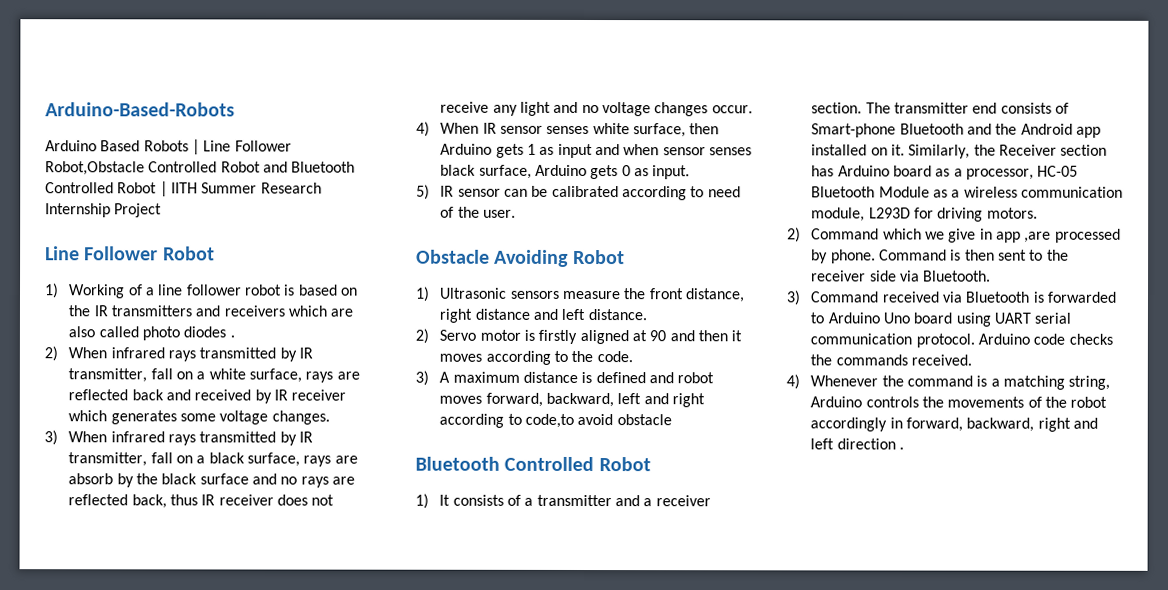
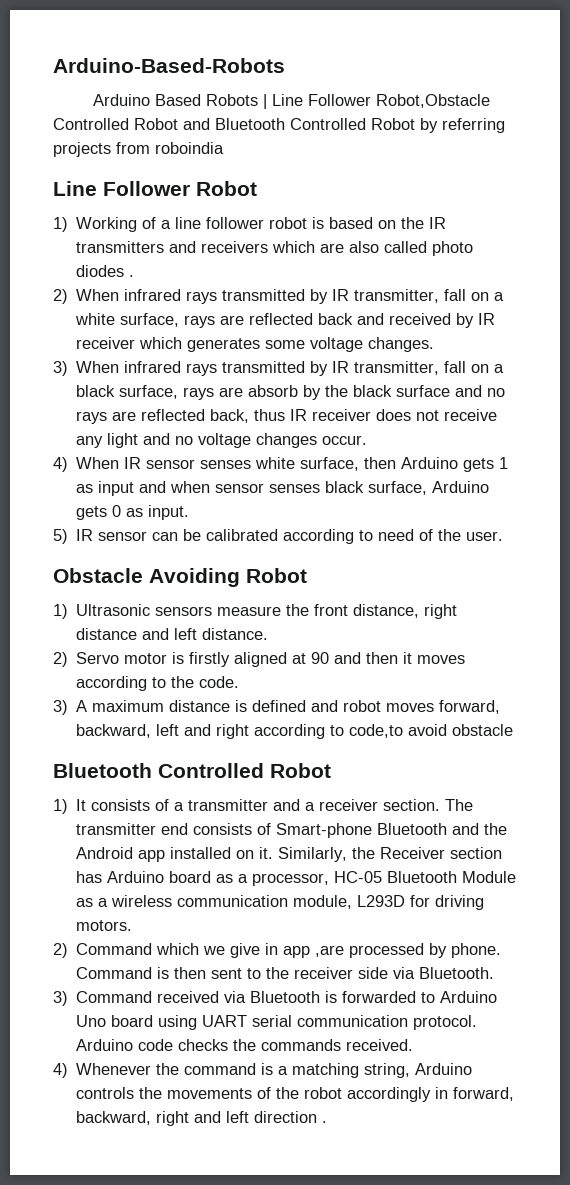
- Arduino Based Robots | Line Follower Robot,Obstacle Controlled Robot and Bluetooth Controlled Robot | IITH Summer Research Internship Project
+ Arduino Based Robots | Line Follower Robot,Obstacle Controlled Robot and Bluetooth Controlled Robot by referring projects from roboindia

